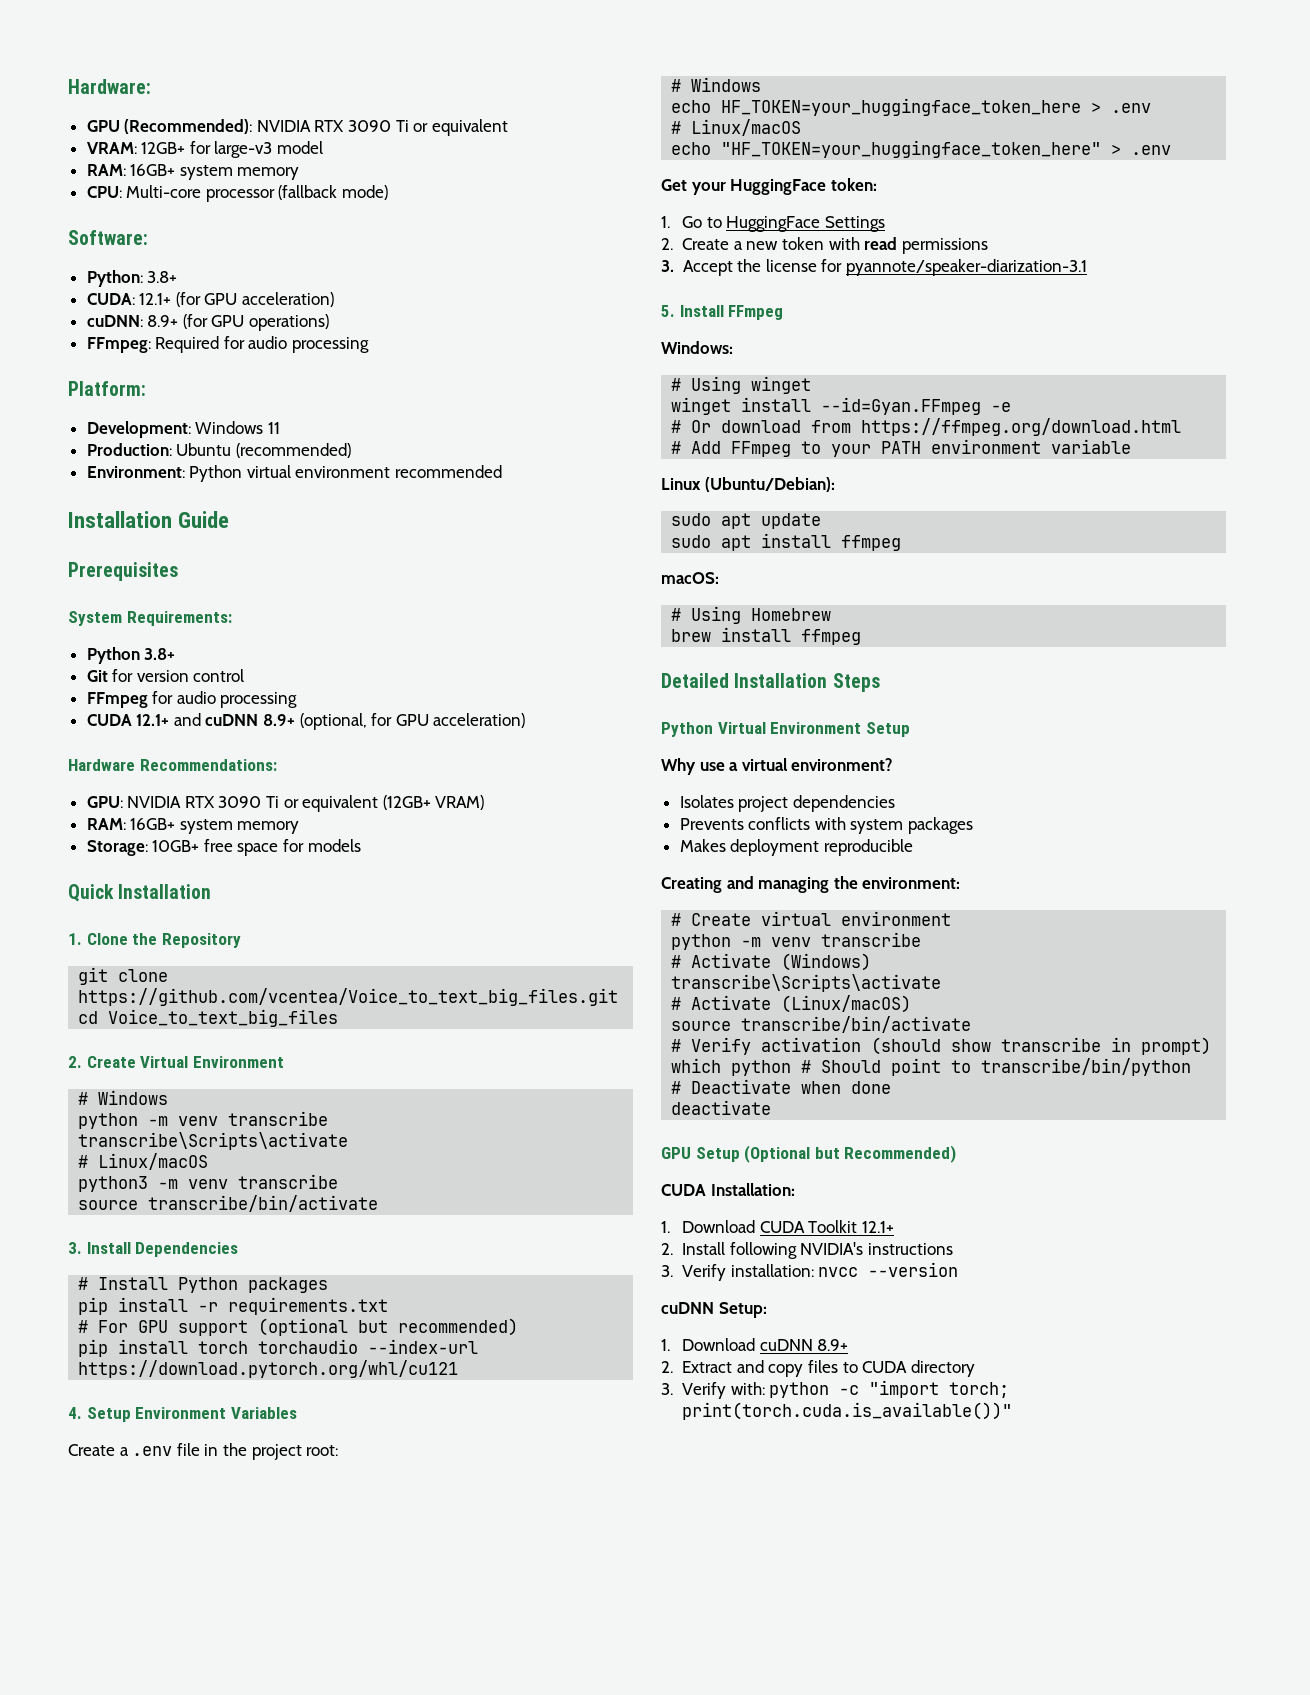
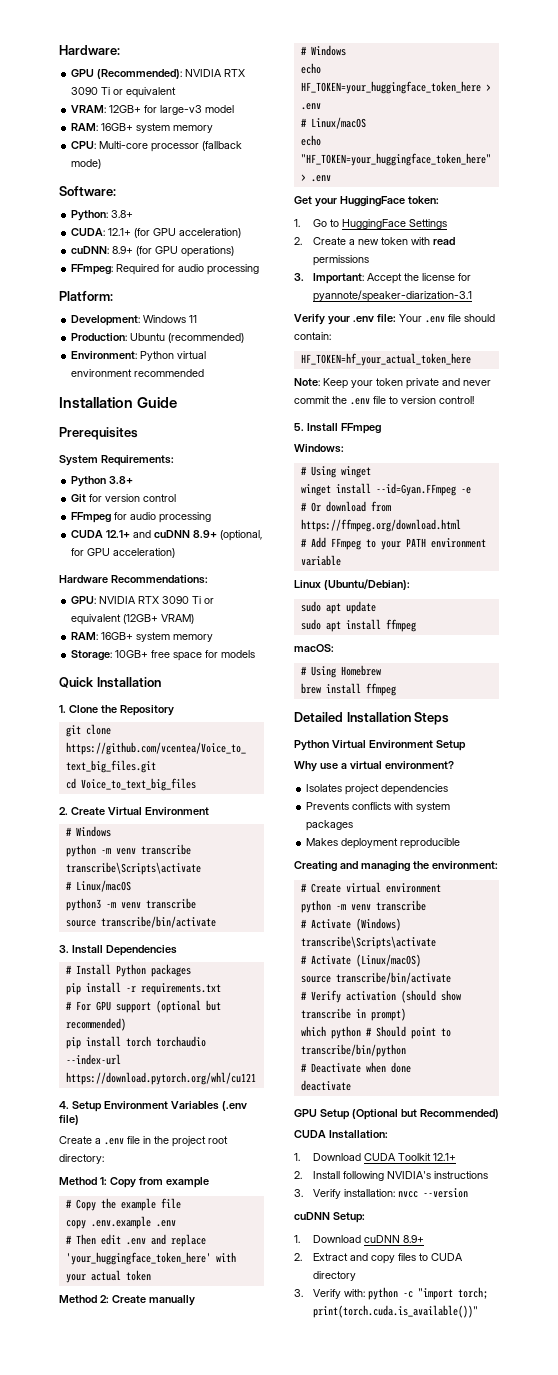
- 4. Setup Environment Variables
+ 4. Setup Environment Variables (.env file)
- Create a .env file in the project root:
+ Create a .env file in the project root directory:
+ Method 1: Copy from example
+ # Copy the example file
+ copy .env.example .env
+ # Then edit .env and replace 'your_huggingface_token_here' with your actual token
+ Method 2: Create manually
- 3. Accept the license for pyannote/speaker-diarization-3.1
+ 3. Important: Accept the license for pyannote/speaker-diarization-3.1
+ Verify your .env file: Your .env file should contain:
+ HF_TOKEN=hf_your_actual_token_here
+ Note: Keep your token private and never commit the .env file to version control!

